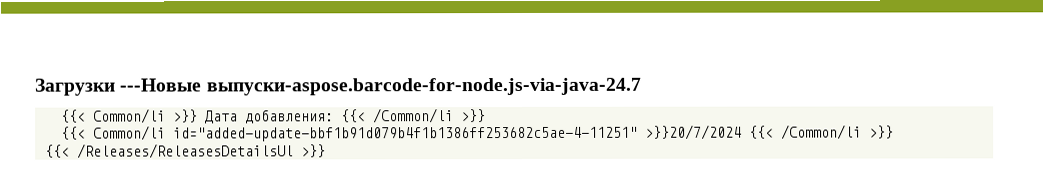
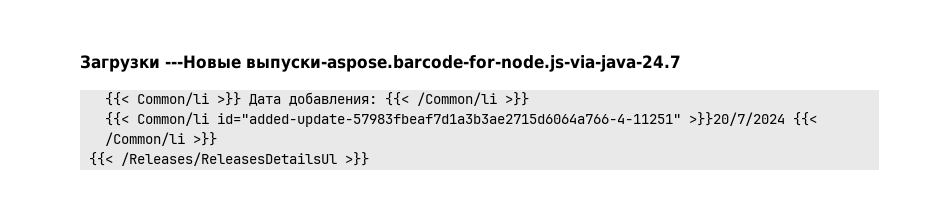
- {{< Common/li id="added-update-bbf1b91d079b4f1b1386ff253682c5ae-4-11251" >}}20/7/2024 {{< /Common/li >}}
+ {{< Common/li id="added-update-57983fbeaf7d1a3b3ae2715d6064a766-4-11251" >}}20/7/2024 {{< /Common/li >}}

